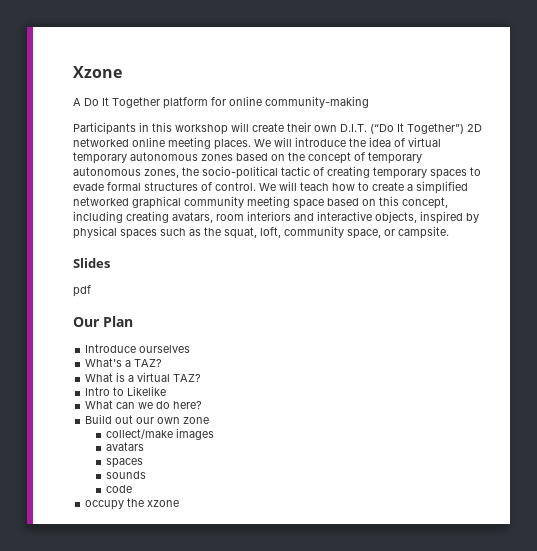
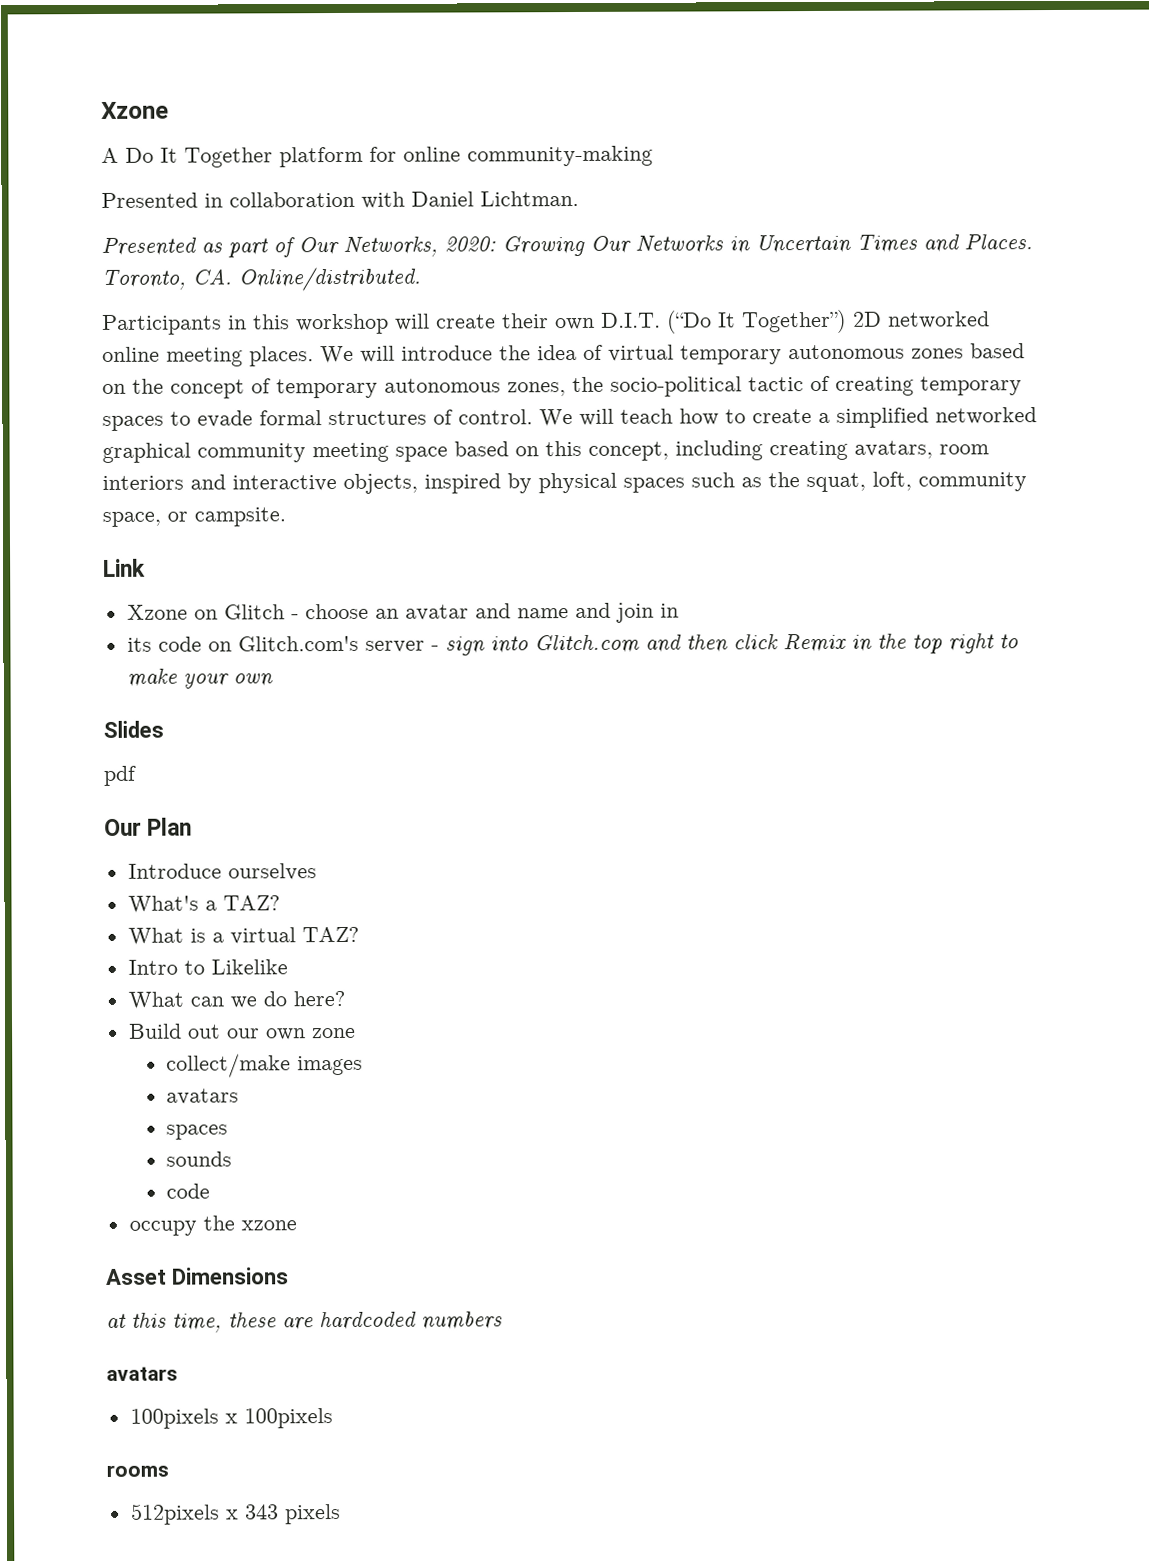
+ Presented in collaboration with Daniel Lichtman.
+ Presented as part of Our Networks, 2020: Growing Our Networks in Uncertain Times and Places. Toronto, CA. Online/distributed.
+ Link
+ Xzone on Glitch - choose an avatar and name and join in
+ its code on Glitch.com's server - sign into Glitch.com and then click Remix in the top right to make your own
+ Asset Dimensions
+ at this time, these are hardcoded numbers
+ avatars
+ 100pixels x 100pixels
+ rooms
+ 512pixels x 343 pixels

